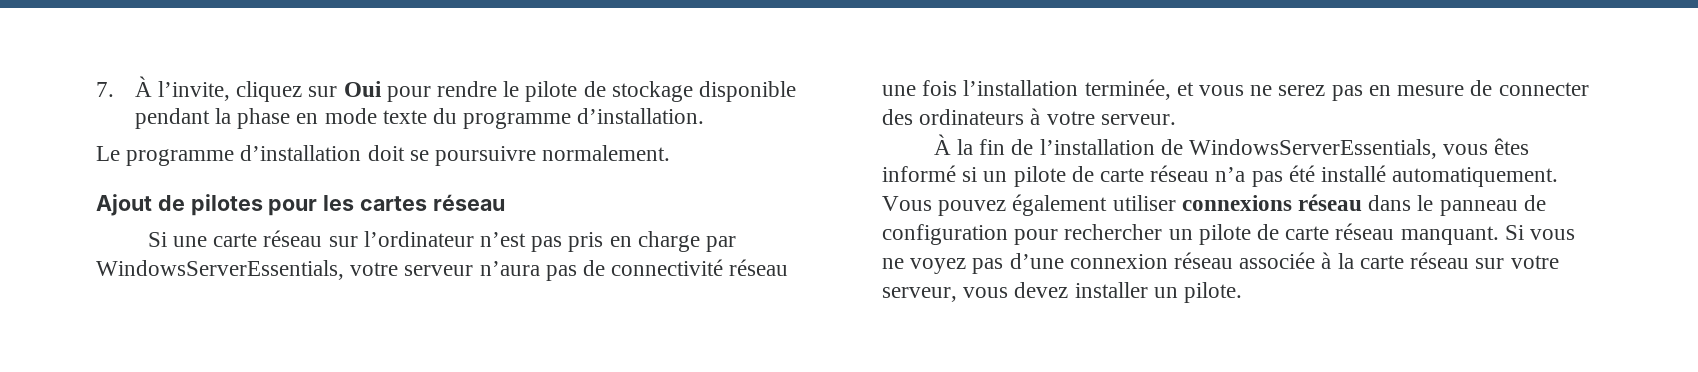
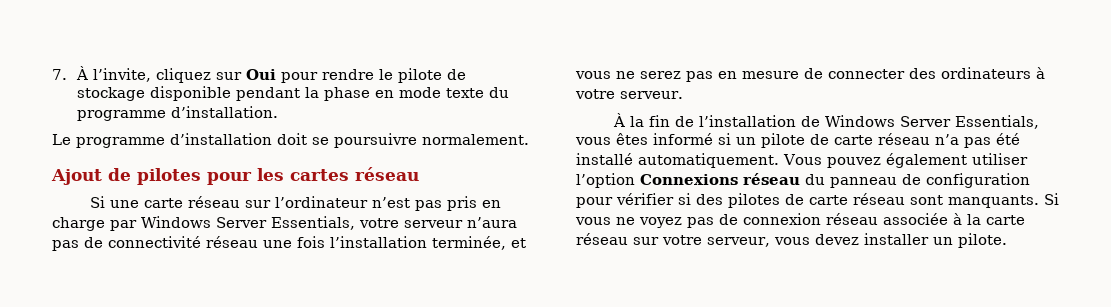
- Si une carte réseau sur l’ordinateur n’est pas pris en charge par WindowsServerEssentials, votre serveur n’aura pas de connectivité réseau une fois l’installation terminée, et vous ne serez pas en mesure de connecter des ordinateurs à votre serveur.
+ Si une carte réseau sur l’ordinateur n’est pas pris en charge par Windows Server Essentials, votre serveur n’aura pas de connectivité réseau une fois l’installation terminée, et vous ne serez pas en mesure de connecter des ordinateurs à votre serveur.
- À la fin de l’installation de WindowsServerEssentials, vous êtes informé si un pilote de carte réseau n’a pas été installé automatiquement.
+ À la fin de l’installation de Windows Server Essentials, vous êtes informé si un pilote de carte réseau n’a pas été installé automatiquement.
- Vous pouvez également utiliser connexions réseau dans le panneau de configuration pour rechercher un pilote de carte réseau manquant.
+ Vous pouvez également utiliser l’option Connexions réseau du panneau de configuration pour vérifier si des pilotes de carte réseau sont manquants.
- Si vous ne voyez pas d’une connexion réseau associée à la carte réseau sur votre serveur, vous devez installer un pilote.
+ Si vous ne voyez pas de connexion réseau associée à la carte réseau sur votre serveur, vous devez installer un pilote.

